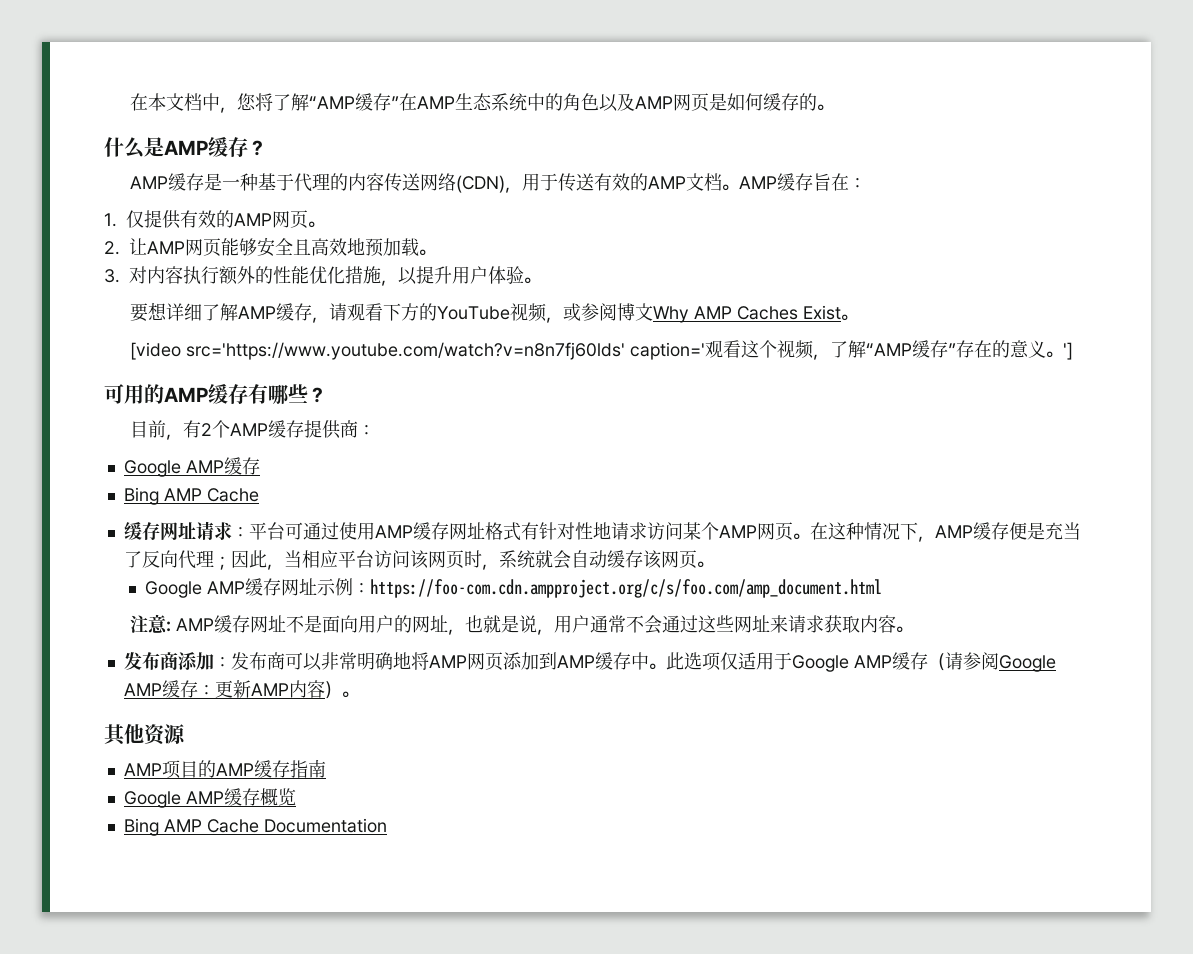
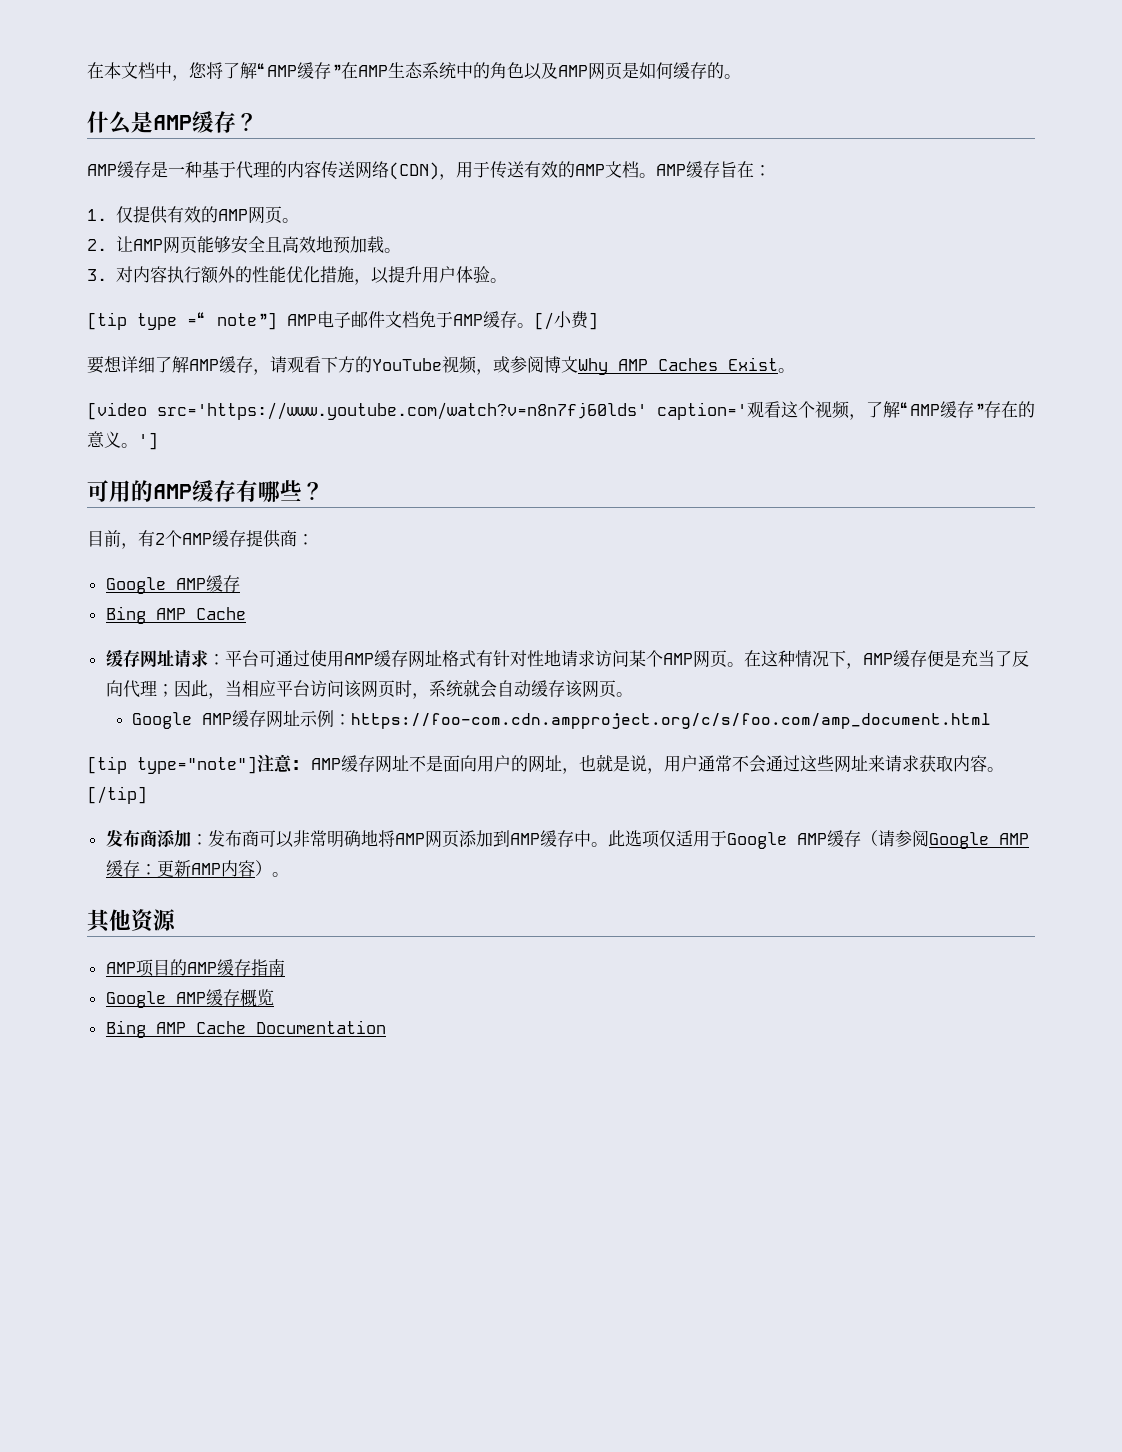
+ [tip type =“ note”] AMP电子邮件文档免于AMP缓存。[/小费]
- 注意: AMP缓存网址不是面向用户的网址，也就是说，用户通常不会通过这些网址来请求获取内容。
+ [tip type="note"]注意: AMP缓存网址不是面向用户的网址，也就是说，用户通常不会通过这些网址来请求获取内容。[/tip]

